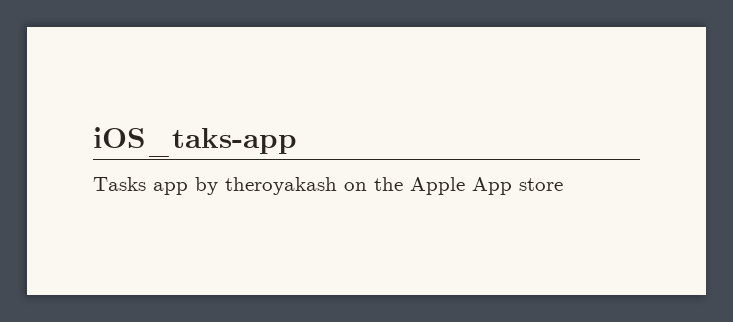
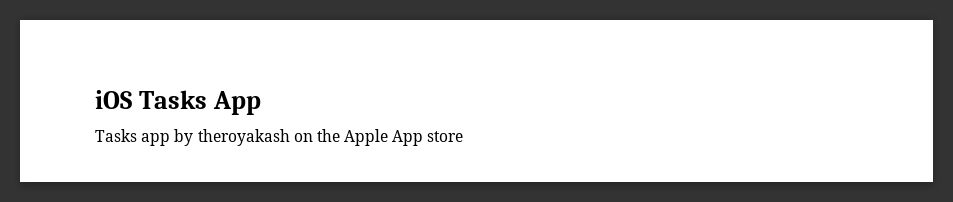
- iOS_taks-app
+ iOS Tasks App

